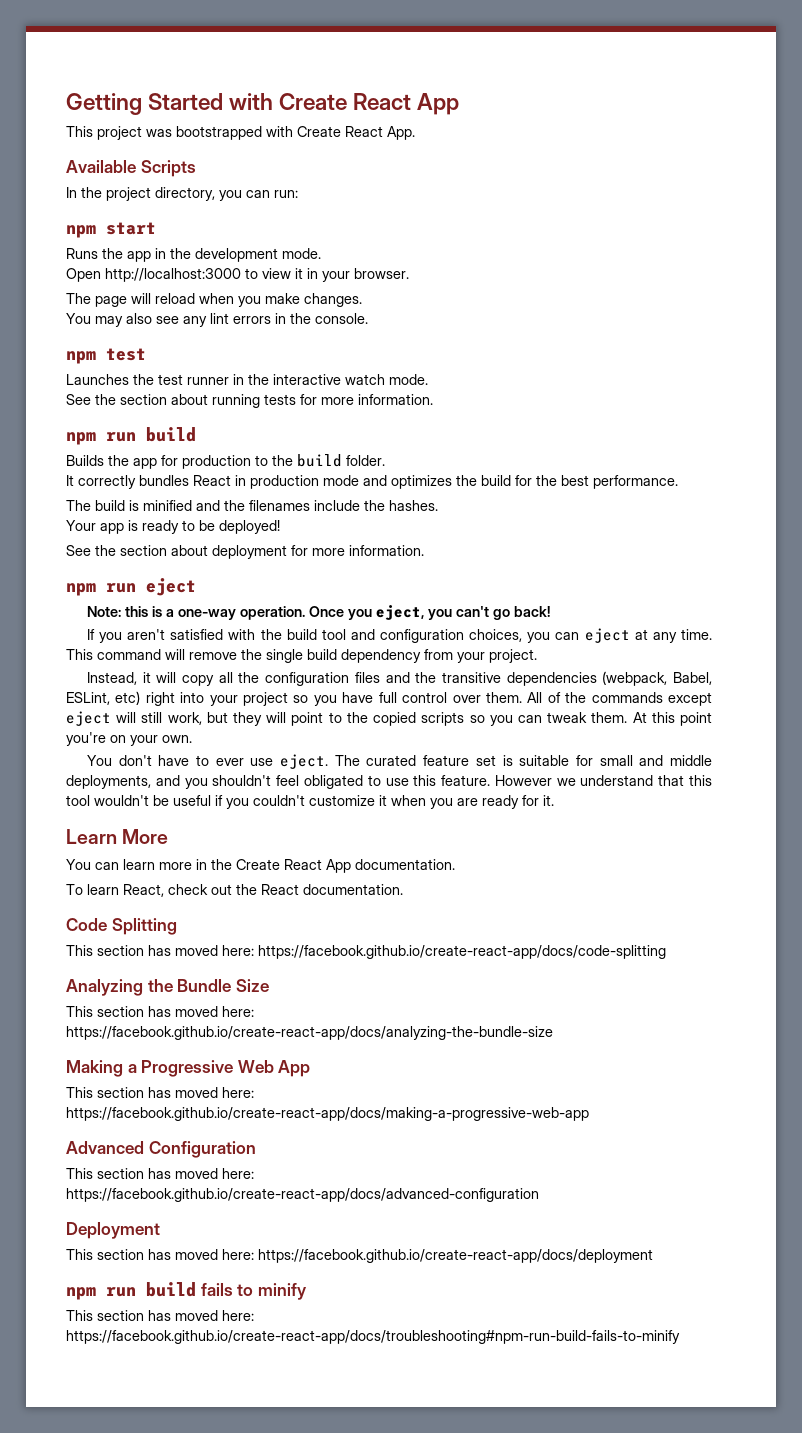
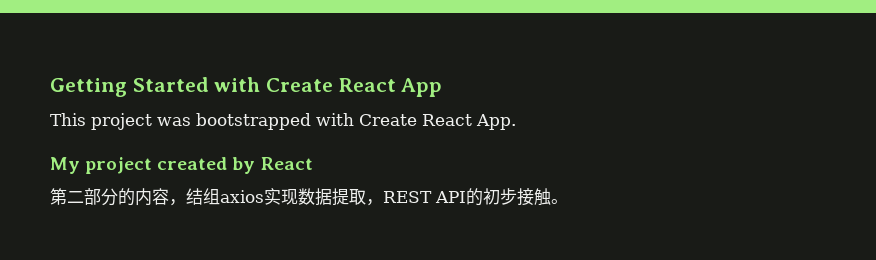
- Available Scripts
- In the project directory, you can run:
- npm start
- Runs the app in the development mode.
- Open http://localhost:3000 to view it in your browser.
- The page will reload when you make changes.
- You may also see any lint errors in the console.
- npm test
- Launches the test runner in the interactive watch mode.
- See the section about running tests for more information.
- npm run build
- Builds the app for production to the build folder.
- It correctly bundles React in production mode and optimizes the build for the best performance.
- The build is minified and the filenames include the hashes.
- Your app is ready to be deployed!
- See the section about deployment for more information.
- npm run eject
- Note: this is a one-way operation. Once you eject, you can't go back!
- If you aren't satisfied with the build tool and configuration choices, you can eject at any time. This command will remove the single build dependency from your project.
- Instead, it will copy all the configuration files and the transitive dependencies (webpack, Babel, ESLint, etc) right into your project so you have full control over them. All of the commands except eject will still work, but they will point to the copied scripts so you can tweak them. At this point you're on your own.
- You don't have to ever use eject. The curated feature set is suitable for small and middle deployments, and you shouldn't feel obligated to use this feature. However we understand that this tool wouldn't be useful if you couldn't customize it when you are ready for it.
- Learn More
- You can learn more in the Create React App documentation.
- To learn React, check out the React documentation.
- Code Splitting
- This section has moved here: https://facebook.github.io/create-react-app/docs/code-splitting
- Analyzing the Bundle Size
- This section has moved here: https://facebook.github.io/create-react-app/docs/analyzing-the-bundle-size
- Making a Progressive Web App
- This section has moved here: https://facebook.github.io/create-react-app/docs/making-a-progressive-web-app
- Advanced Configuration
- This section has moved here: https://facebook.github.io/create-react-app/docs/advanced-configuration
- Deployment
- This section has moved here: https://facebook.github.io/create-react-app/docs/deployment
- npm run build fails to minify
- This section has moved here: https://facebook.github.io/create-react-app/docs/troubleshooting#npm-run-build-fails-to-minify
+ My project created by React
+ 第二部分的内容，结组axios实现数据提取，REST API的初步接触。

